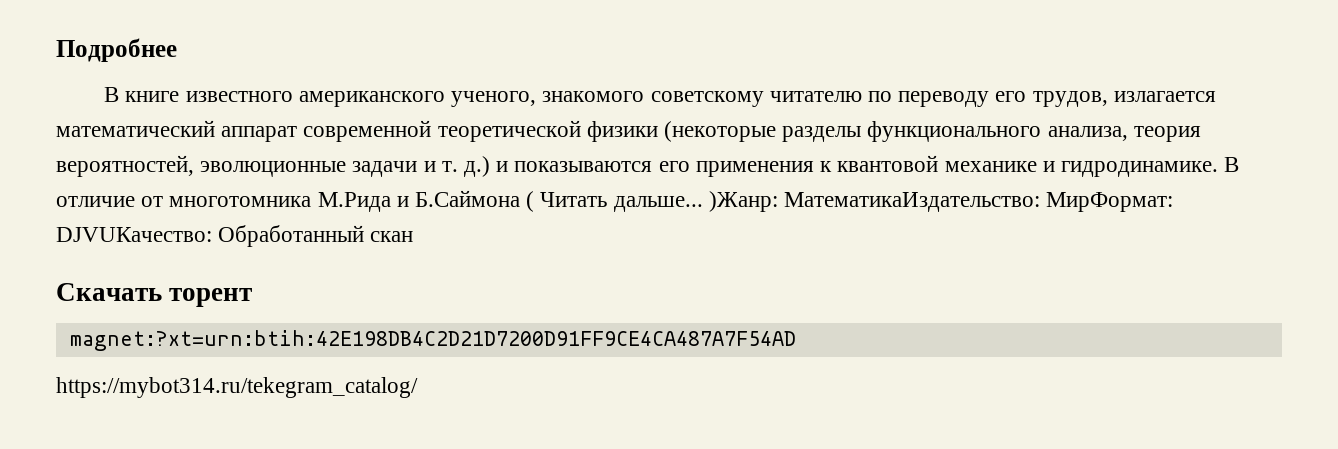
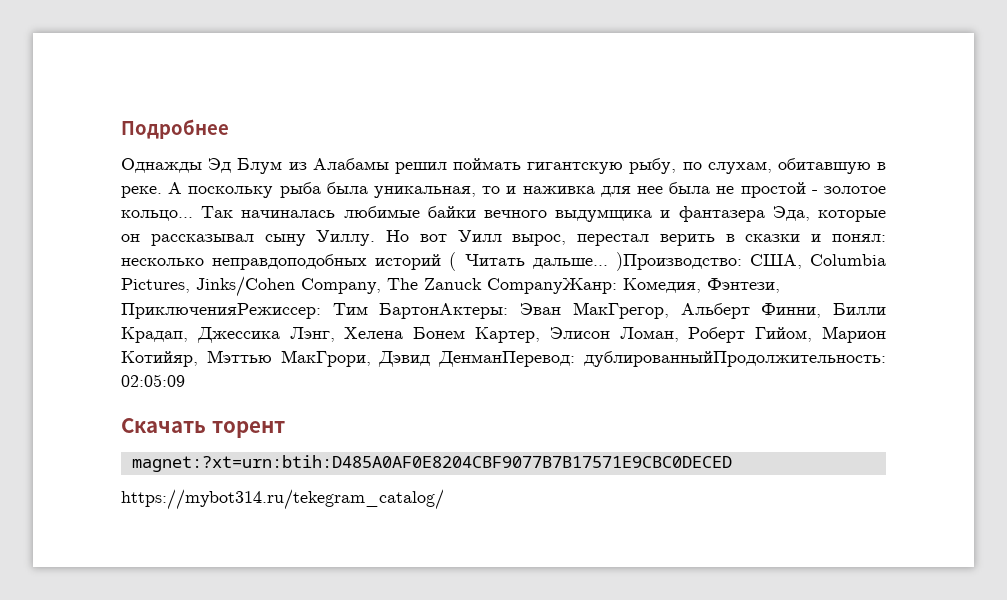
- В книге известного американского ученого, знакомого советскому читателю по переводу его трудов, излагается математический аппарат современной теоретической физики (некоторые разделы функционального анализа, теория вероятностей, эволюционные задачи и т. д.) и показываются его применения к квантовой механике и гидродинамике. В отличие от многотомника М.Рида и Б.Саймона ( Читать дальше... )Жанр: МатематикаИздательство: МирФормат: DJVUКачество: Обработанный скан
+ Однажды Эд Блум из Алабамы решил поймать гигантскую рыбу, по слухам, обитавшую в реке. А поскольку рыба была уникальная, то и наживка для нее была не простой - золотое кольцо... Так начиналась любимые байки вечного выдумщика и фантазера Эда, которые он рассказывал сыну Уиллу. Но вот Уилл вырос, перестал верить в сказки и понял: несколько неправдоподобных историй ( Читать дальше... )Производство: США, Columbia Pictures, Jinks/Cohen Company, The Zanuck CompanyЖанр: Комедия, Фэнтези, ПриключенияРежиссер: Тим БартонАктеры: Эван МакГрегор, Альберт Финни, Билли Крадап, Джессика Лэнг, Хелена Бонем Картер, Элисон Ломан, Роберт Гийом, Марион Котийяр, Мэттью МакГрори, Дэвид ДенманПеревод: дублированныйПродолжительность: 02:05:09
- magnet:?xt=urn:btih:42E198DB4C2D21D7200D91FF9CE4CA487A7F54AD
+ magnet:?xt=urn:btih:D485A0AF0E8204CBF9077B7B17571E9CBC0DECED

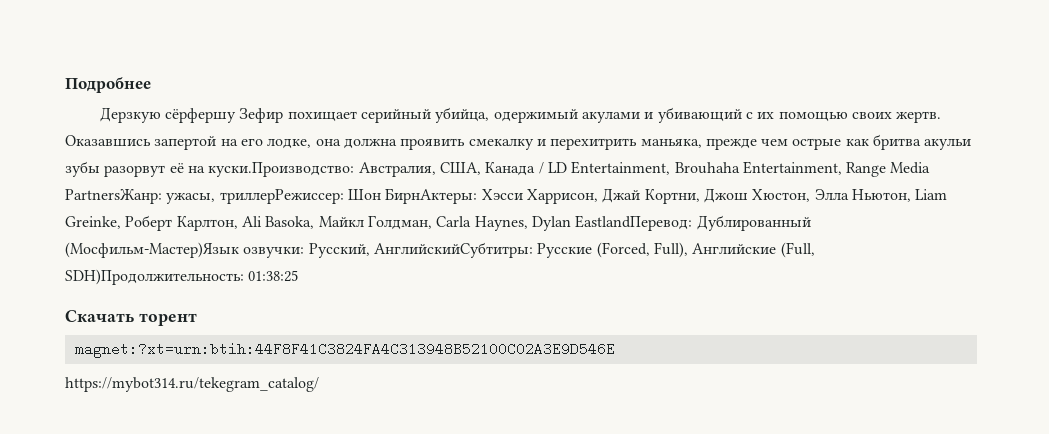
- Однажды Эд Блум из Алабамы решил поймать гигантскую рыбу, по слухам, обитавшую в реке. А поскольку рыба была уникальная, то и наживка для нее была не простой - золотое кольцо... Так начиналась любимые байки вечного выдумщика и фантазера Эда, которые он рассказывал сыну Уиллу. Но вот Уилл вырос, перестал верить в сказки и понял: несколько неправдоподобных историй ( Читать дальше... )Производство: США, Columbia Pictures, Jinks/Cohen Company, The Zanuck CompanyЖанр: Комедия, Фэнтези, ПриключенияРежиссер: Тим БартонАктеры: Эван МакГрегор, Альберт Финни, Билли Крадап, Джессика Лэнг, Хелена Бонем Картер, Элисон Ломан, Роберт Гийом, Марион Котийяр, Мэттью МакГрори, Дэвид ДенманПеревод: дублированныйПродолжительность: 02:05:09
+ Дерзкую сёрфершу Зефир похищает серийный убийца, одержимый акулами и убивающий с их помощью своих жертв. Оказавшись запертой на его лодке, она должна проявить смекалку и перехитрить маньяка, прежде чем острые как бритва акульи зубы разорвут её на куски.Производство: Австралия, США, Канада / LD Entertainment, Brouhaha Entertainment, Range Media PartnersЖанр: ужасы, триллерРежиссер: Шон БирнАктеры: Хэсси Харрисон, Джай Кортни, Джош Хюстон, Элла Ньютон, Liam Greinke, Роберт Карлтон, Ali Basoka, Майкл Голдман, Carla Haynes, Dylan EastlandПеревод: Дублированный (Мосфильм-Мастер)Язык озвучки: Русский, АнглийскийСубтитры: Русские (Forced, Full), Английские (Full, SDH)Продолжительность: 01:38:25
- magnet:?xt=urn:btih:D485A0AF0E8204CBF9077B7B17571E9CBC0DECED
+ magnet:?xt=urn:btih:44F8F41C3824FA4C313948B52100C02A3E9D546E

